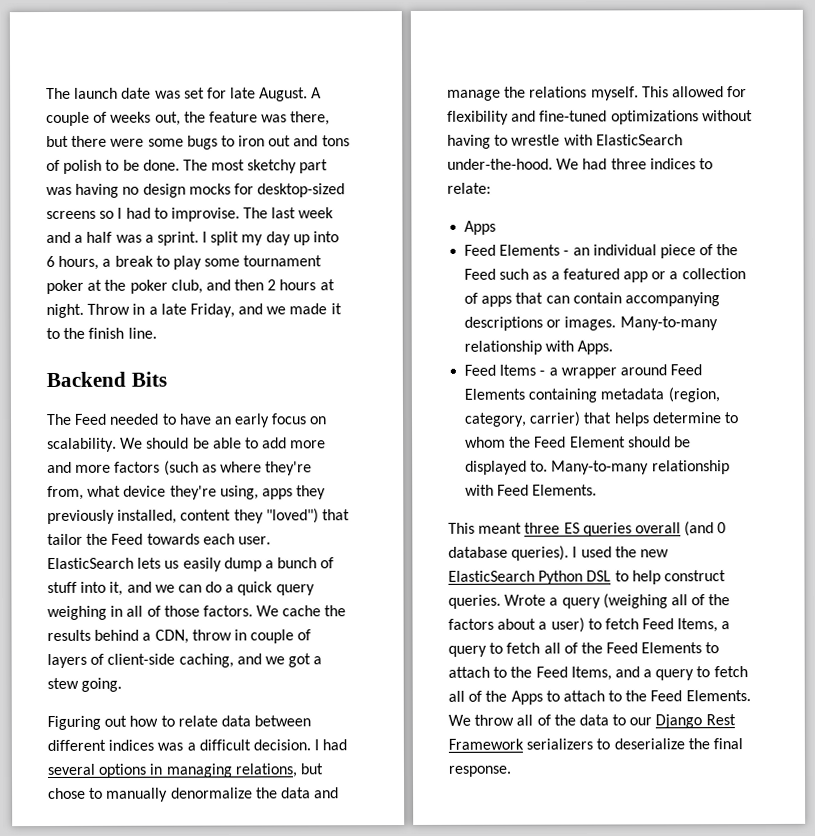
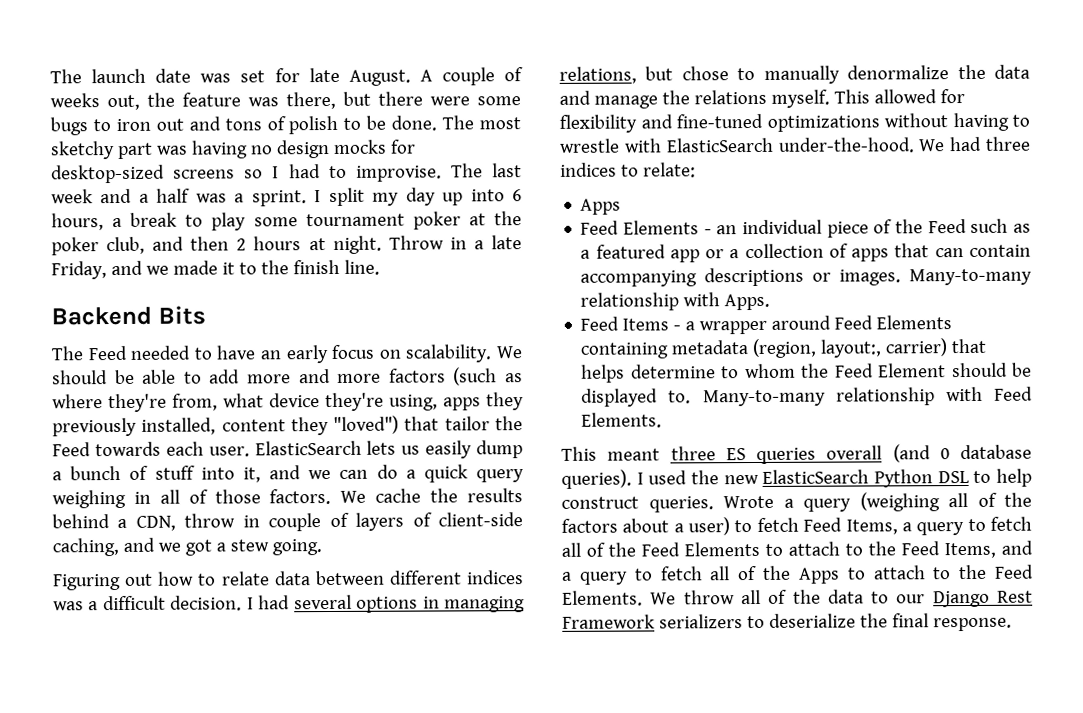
- Feed Items - a wrapper around Feed Elements containing metadata (region, category, carrier) that helps determine to whom the Feed Element should be displayed to.
+ Feed Items - a wrapper around Feed Elements containing metadata (region, layout:, carrier) that helps determine to whom the Feed Element should be displayed to.

